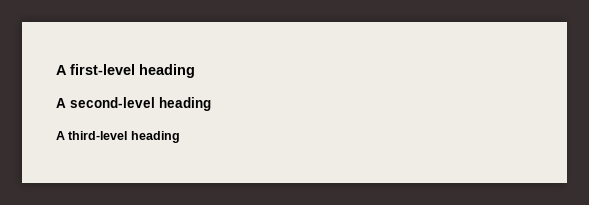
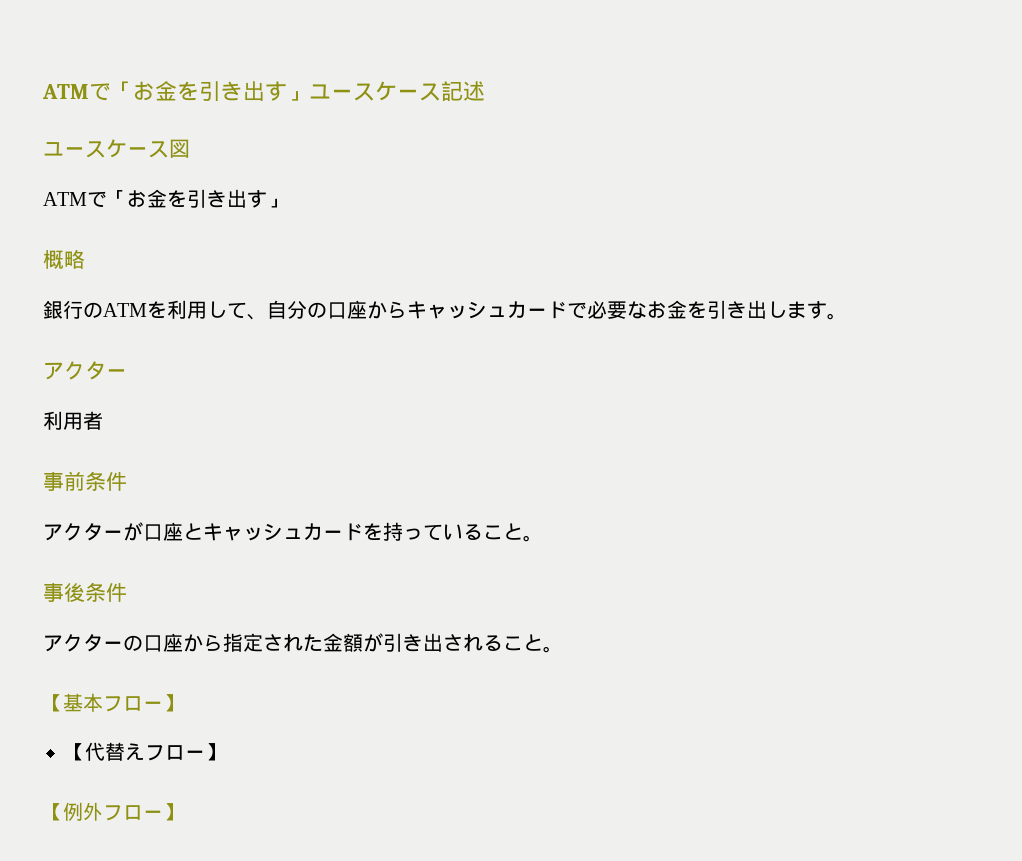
- A first-level heading
- A second-level heading
- A third-level heading
+ ATMで「お金を引き出す」ユースケース記述
+ ユースケース図
+ ATMで「お金を引き出す」
+ 概略
+ 銀行のATMを利用して、自分の口座からキャッシュカードで必要なお金を引き出します。
+ アクター
+ 利用者
+ 事前条件
+ アクターが口座とキャッシュカードを持っていること。
+ 事後条件
+ アクターの口座から指定された金額が引き出されること。
+ 【基本フロー】
+ 【代替えフロー】
+ 【例外フロー】

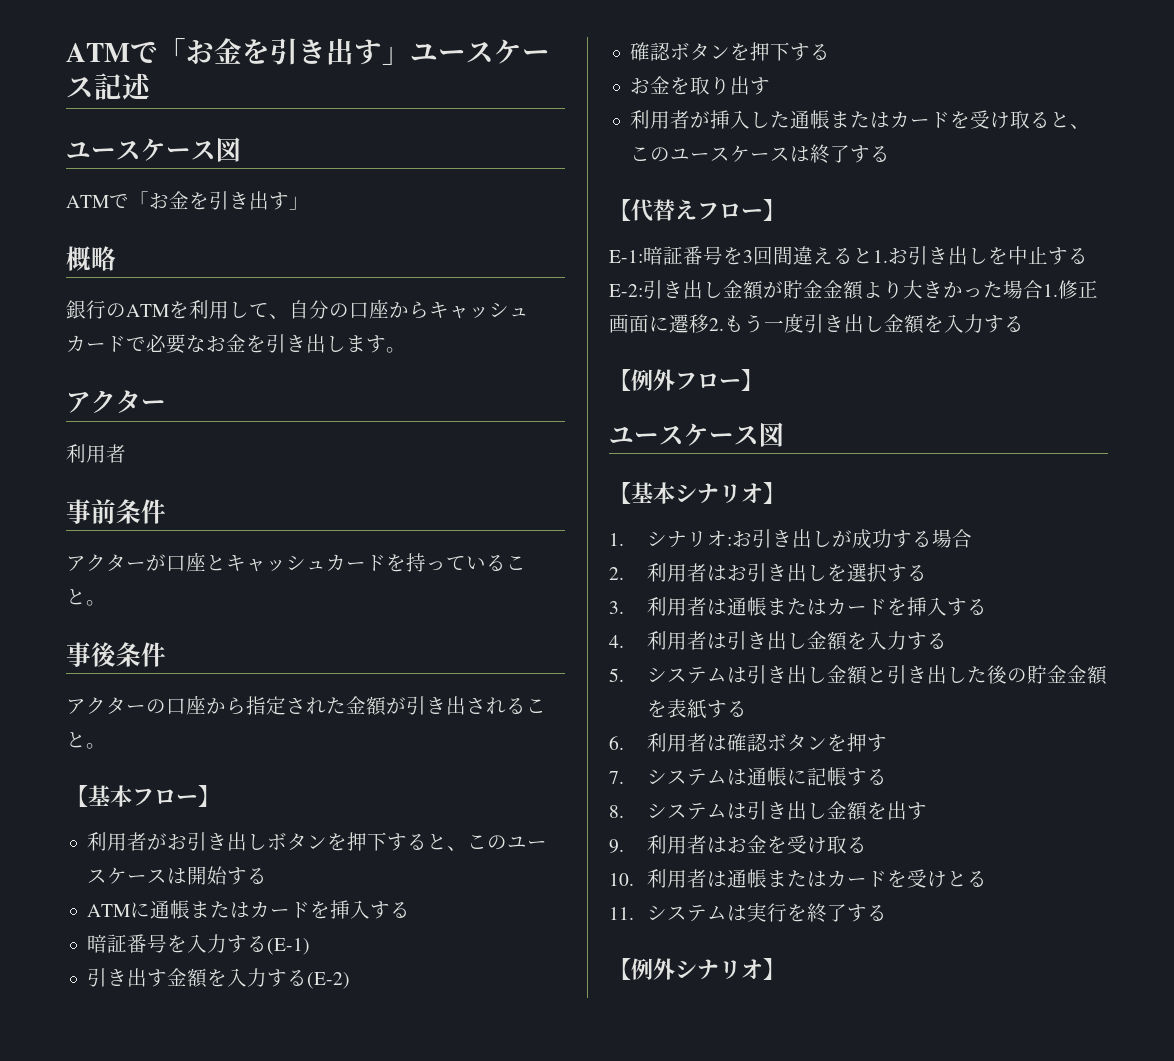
+ 利用者がお引き出しボタンを押下すると、このユースケースは開始する
+ ATMに通帳またはカードを挿入する
+ 暗証番号を入力する(E-1)
+ 引き出す金額を入力する(E-2)
+ 確認ボタンを押下する
+ お金を取り出す
+ 利用者が挿入した通帳またはカードを受け取ると、このユースケースは終了する
  【代替えフロー】
+ E-1:暗証番号を3回間違えると1.お引き出しを中止するE-2:引き出し金額が貯金金額より大きかった場合1.修正画面に遷移2.もう一度引き出し金額を入力する
  【例外フロー】
+ ユースケース図
+ 【基本シナリオ】
+ 1.シナリオ:お引き出しが成功する場合
+ 2.利用者はお引き出しを選択する
+ 3.利用者は通帳またはカードを挿入する
+ 4.利用者は引き出し金額を入力する
+ 5.システムは引き出し金額と引き出した後の貯金金額を表紙する
+ 6.利用者は確認ボタンを押す
+ 7.システムは通帳に記帳する
+ 8.システムは引き出し金額を出す
+ 9.利用者はお金を受け取る
+ 10.利用者は通帳またはカードを受けとる
+ 11.システムは実行を終了する
+ 【例外シナリオ】

